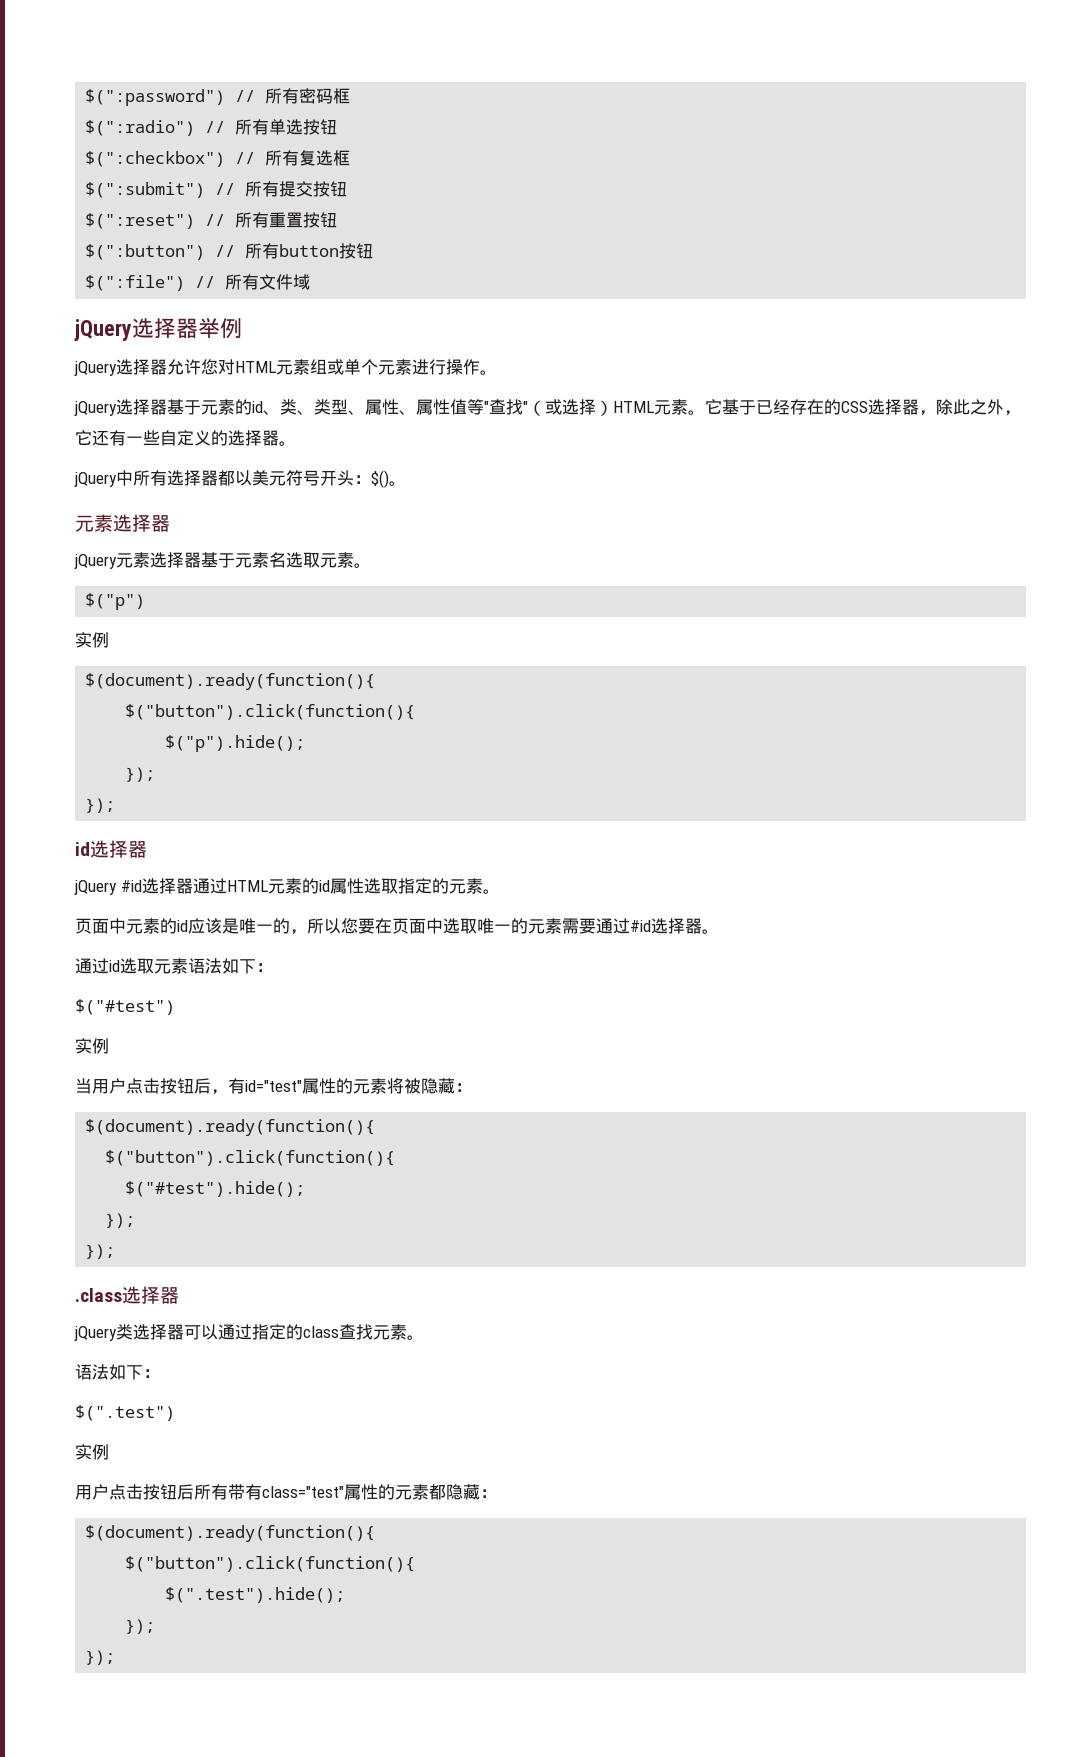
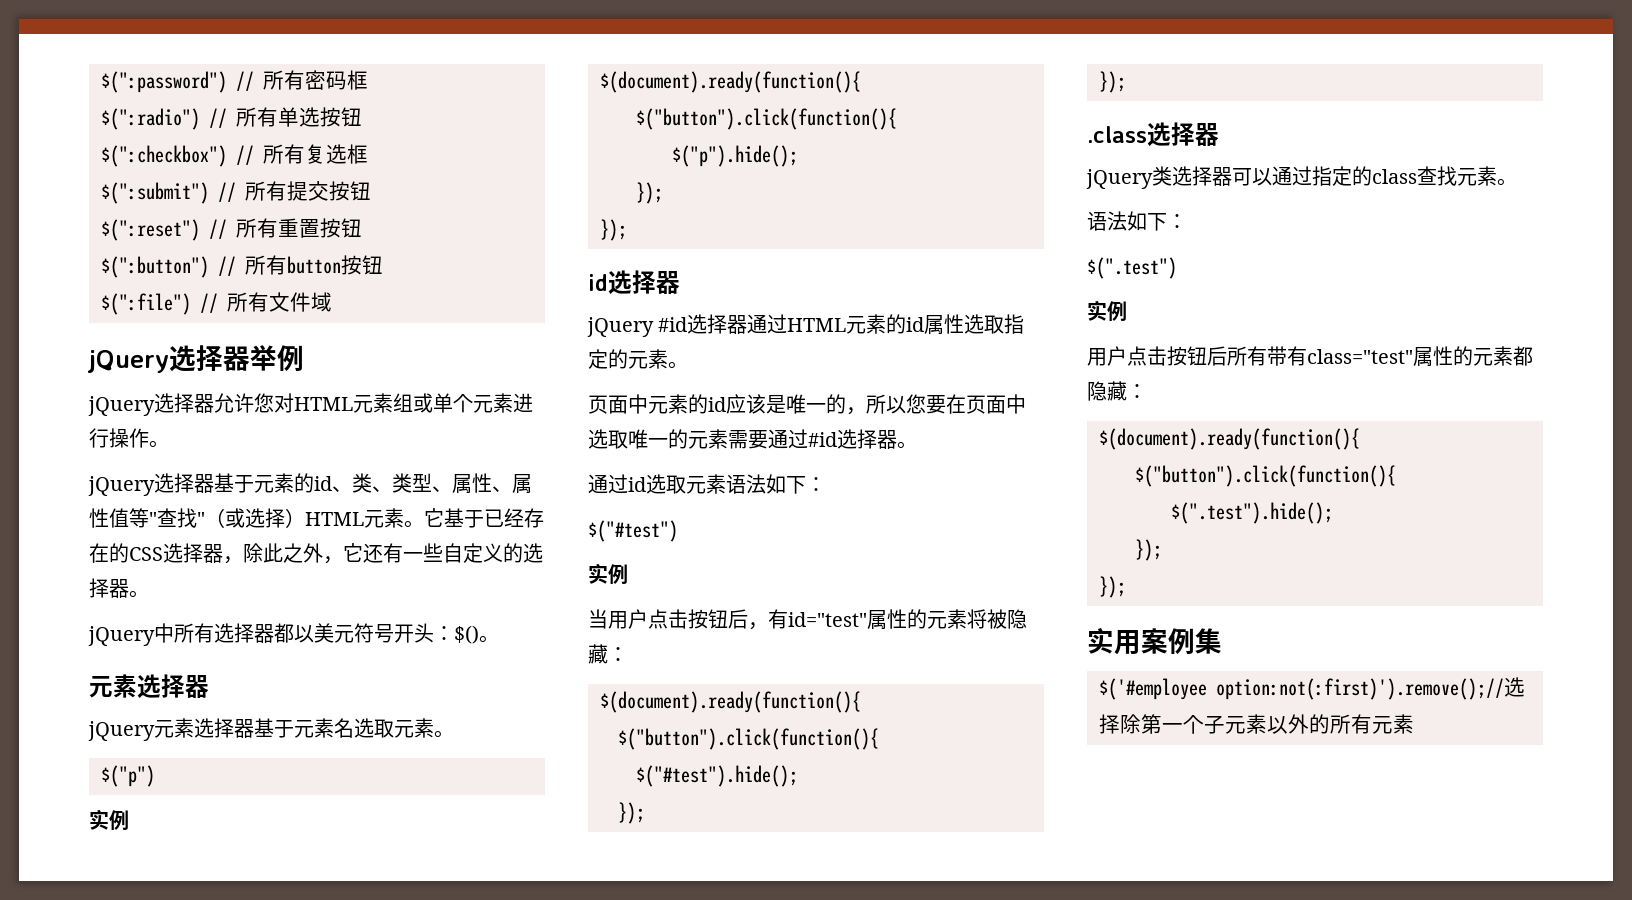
+ 实用案例集
+ $('#employee option:not(:first)').remove();//选择除第一个子元素以外的所有元素

